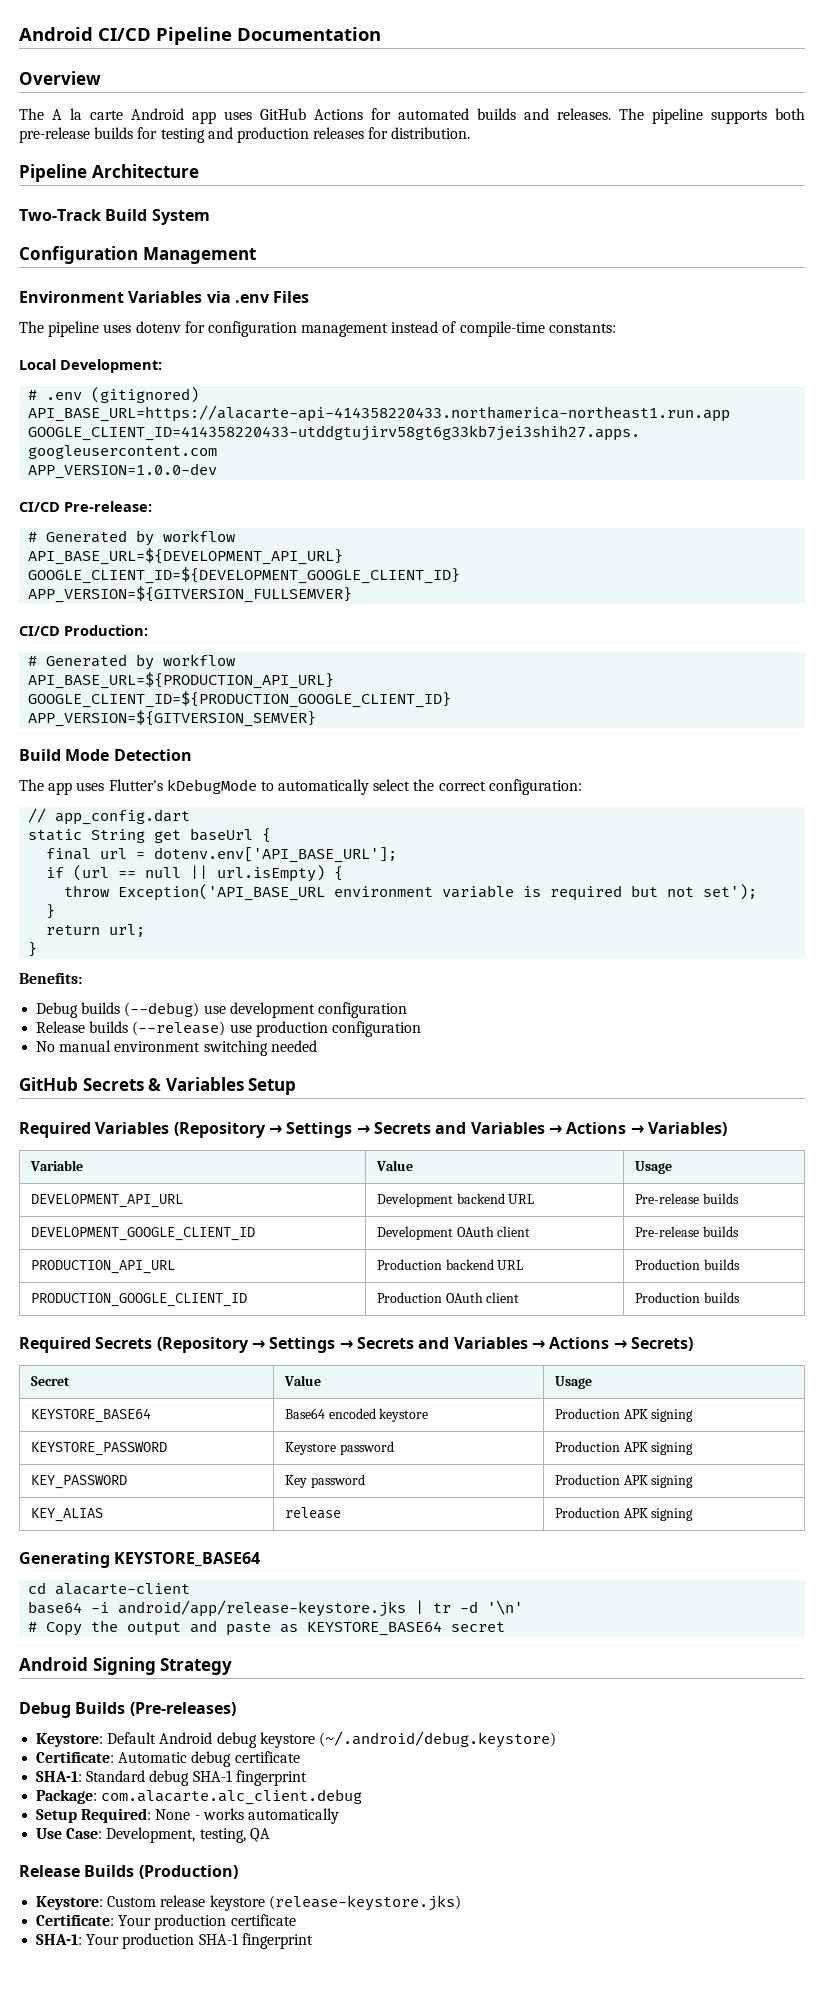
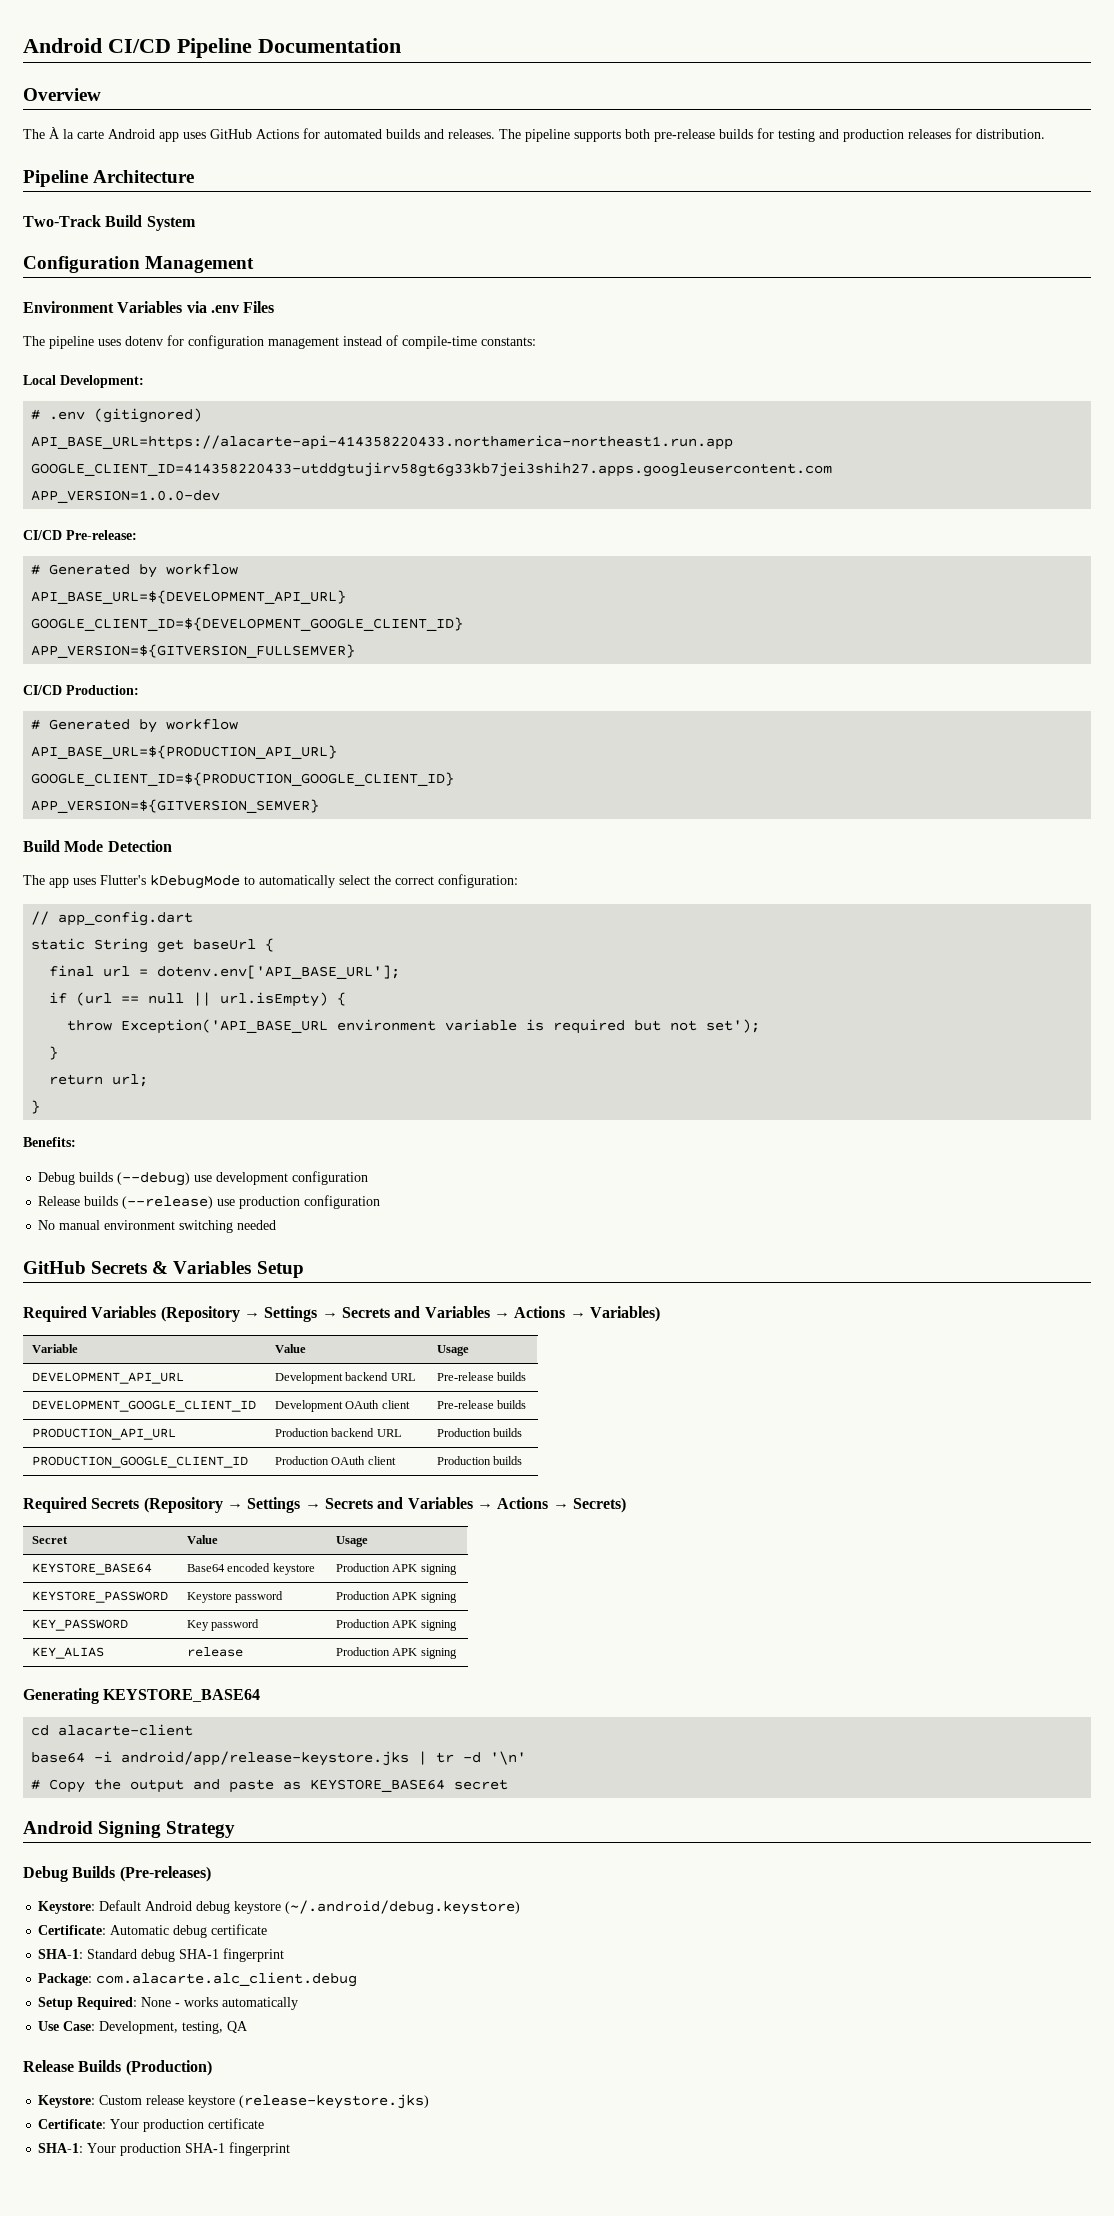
- The A la carte Android app uses GitHub Actions for automated builds and releases.
+ The À la carte Android app uses GitHub Actions for automated builds and releases.

